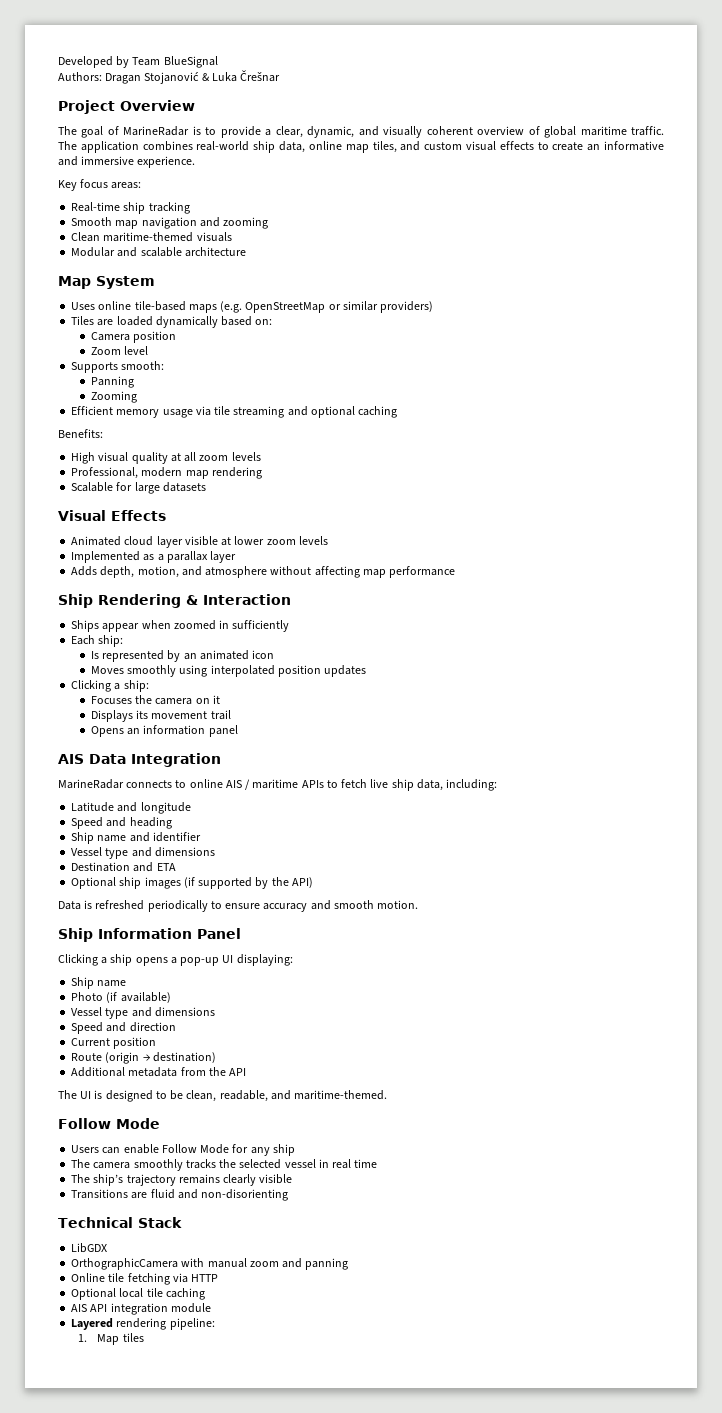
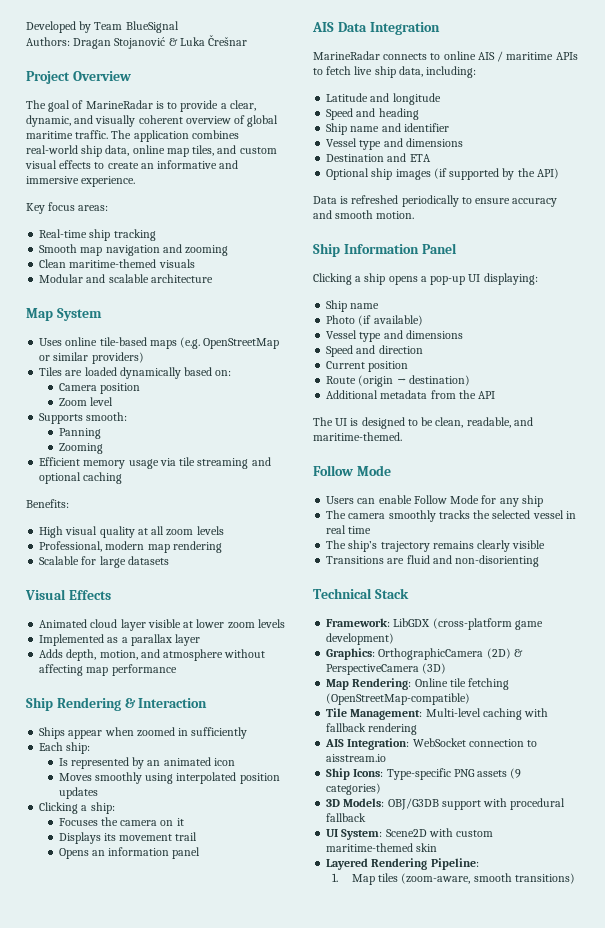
- LibGDX
- OrthographicCamera with manual zoom and panning
- Online tile fetching via HTTP
- Optional local tile caching
- AIS API integration module
+ Framework: LibGDX (cross-platform game development)
+ Graphics: OrthographicCamera (2D) & PerspectiveCamera (3D)
+ Map Rendering: Online tile fetching (OpenStreetMap-compatible)
+ Tile Management: Multi-level caching with fallback rendering
+ AIS Integration: WebSocket connection to aisstream.io
+ Ship Icons: Type-specific PNG assets (9 categories)
+ 3D Models: OBJ/G3DB support with procedural fallback
+ UI System: Scene2D with custom maritime-themed skin
- Layered rendering pipeline:
+ Layered Rendering Pipeline:
- 1. Map tiles
+ 1. Map tiles (zoom-aware, smooth transitions)

